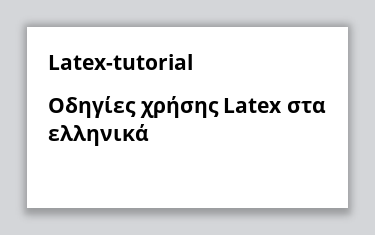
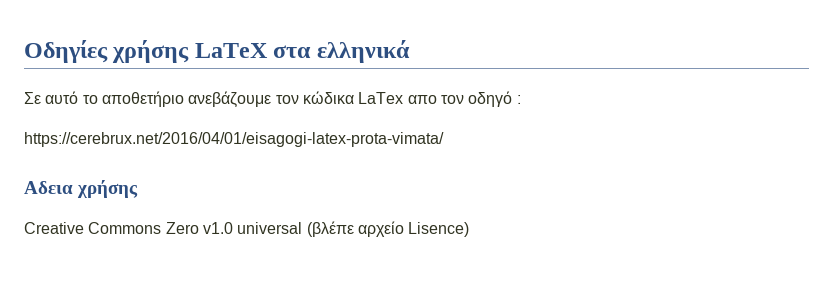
- Latex-tutorial
- Οδηγίες χρήσης Latex στα ελληνικά
+ Οδηγίες χρήσης LaTeX στα ελληνικά
+ Σε αυτό το αποθετήριο ανεβάζουμε τον κώδικα LaTex απο τον οδηγό :
+ https://cerebrux.net/2016/04/01/eisagogi-latex-prota-vimata/
+ Αδεια χρήσης
+ Creative Commons Zero v1.0 universal (βλέπε αρχείο Lisence)

